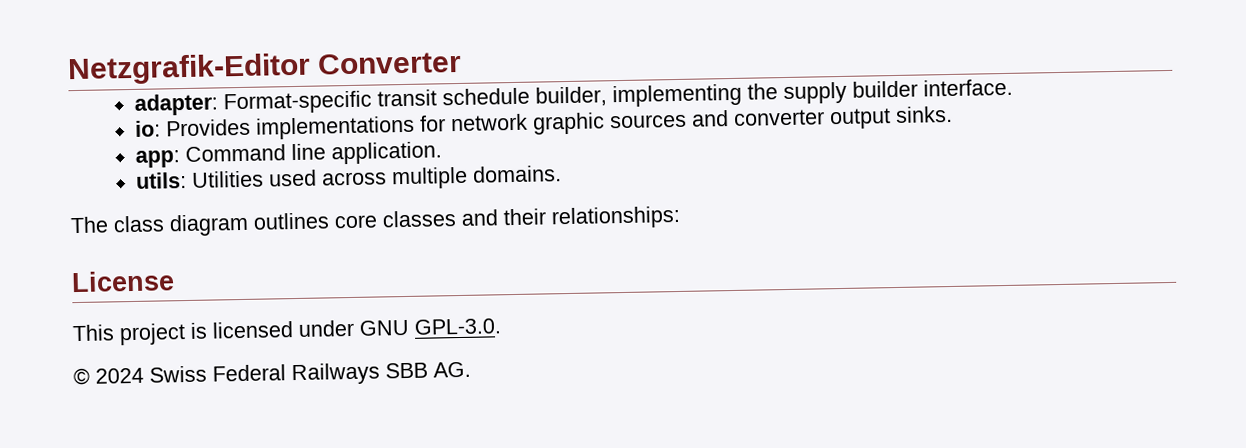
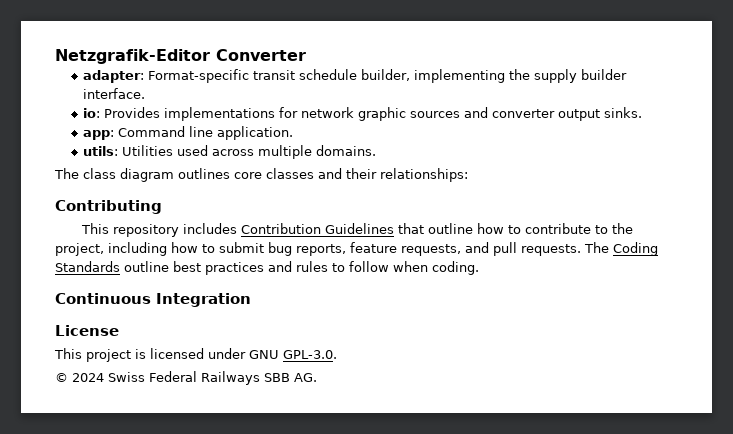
+ Contributing
+ This repository includes Contribution Guidelines that outline how to contribute to the project, including how to submit bug reports, feature requests, and pull requests. The Coding Standards outline best practices and rules to follow when coding.
+ Continuous Integration

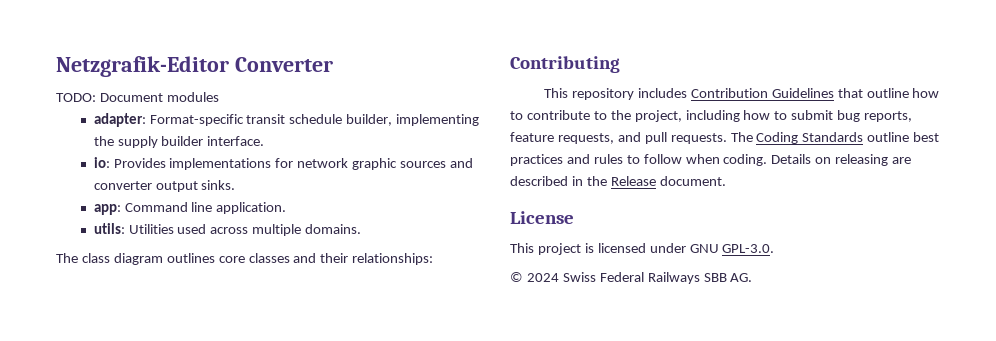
+ TODO: Document modules
- The Coding Standards outline best practices and rules to follow when coding.
- Continuous Integration
+ The Coding Standards outline best practices and rules to follow when coding. Details on releasing are described in the Release document.

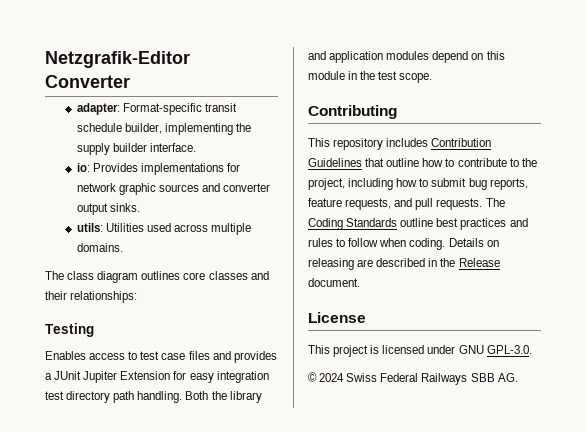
- TODO: Document modules
- app: Command line application.
+ Testing
+ Enables access to test case files and provides a JUnit Jupiter Extension for easy integration test directory path handling. Both the library and application modules depend on this module in the test scope.

